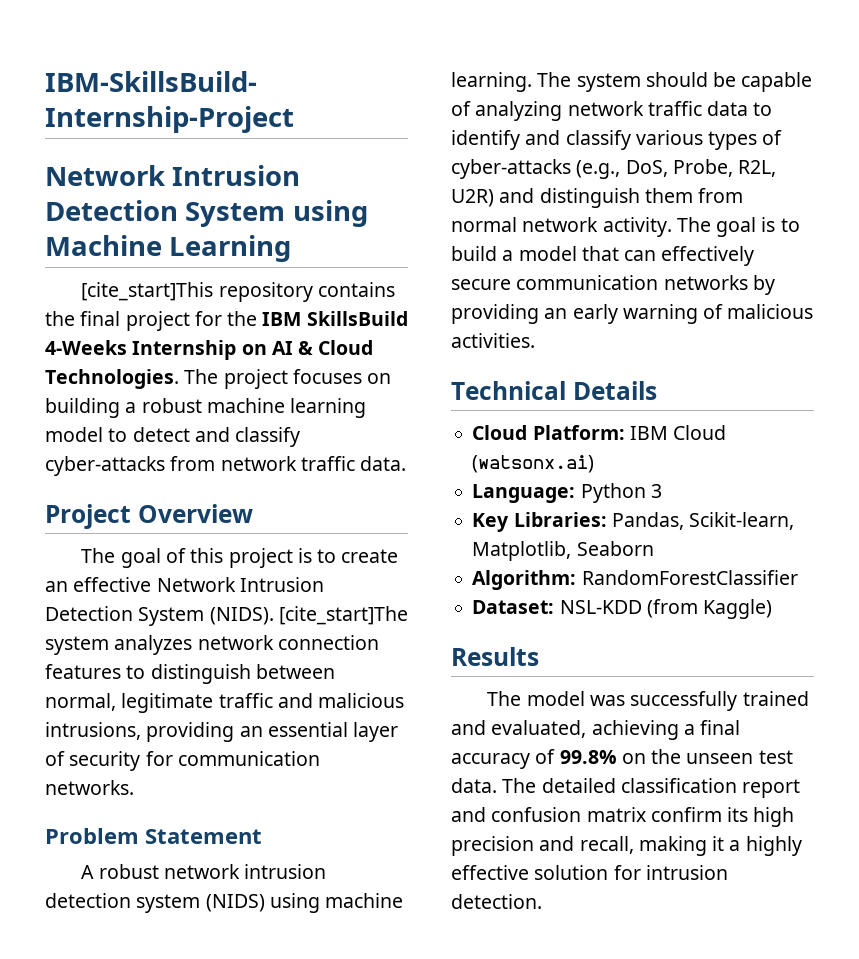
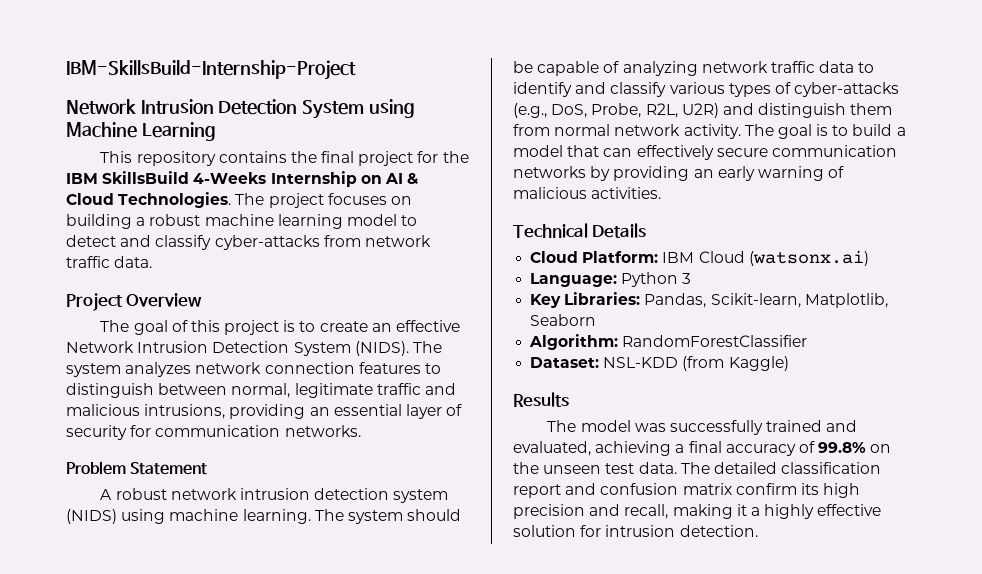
- [cite_start]This repository contains the final project for the IBM SkillsBuild 4-Weeks Internship on AI & Cloud Technologies.
+ This repository contains the final project for the IBM SkillsBuild 4-Weeks Internship on AI & Cloud Technologies.
- [cite_start]The system analyzes network connection features to distinguish between normal, legitimate traffic and malicious intrusions, providing an essential layer of security for communication networks.
+ The system analyzes network connection features to distinguish between normal, legitimate traffic and malicious intrusions, providing an essential layer of security for communication networks.

